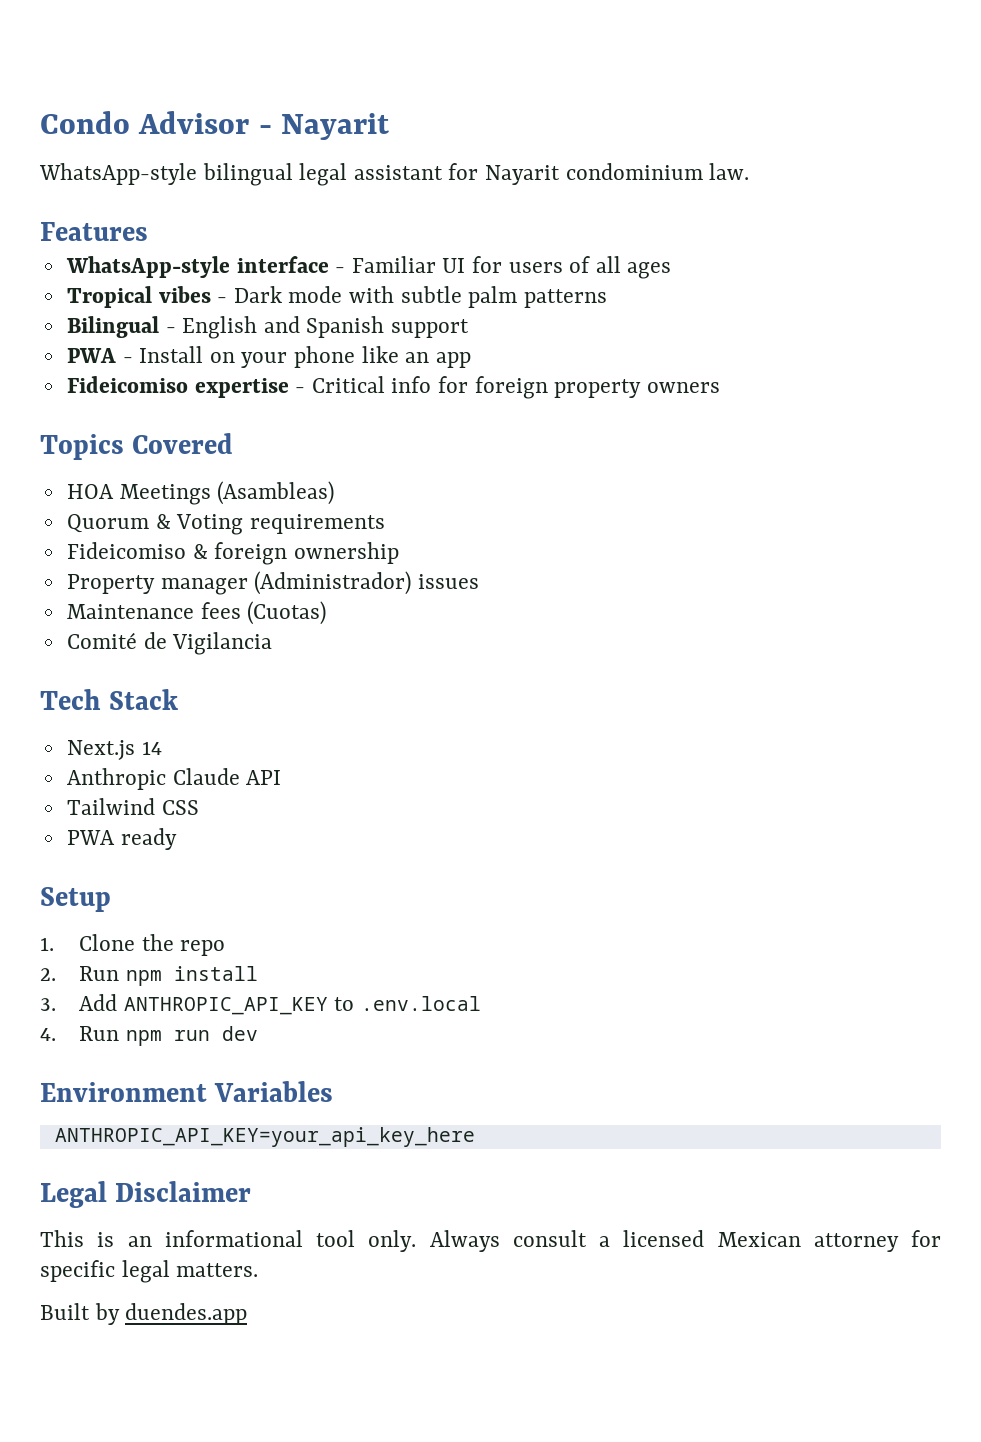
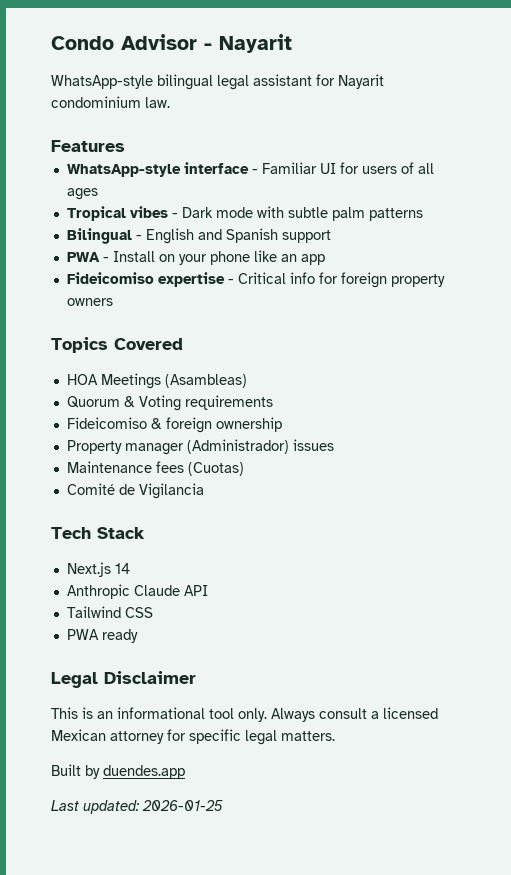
- Setup
- 1. Clone the repo
- 2. Run npm install
- 3. Add ANTHROPIC_API_KEY to .env.local
- 4. Run npm run dev
- Environment Variables
- ANTHROPIC_API_KEY=your_api_key_here
+ Last updated: 2026-01-25

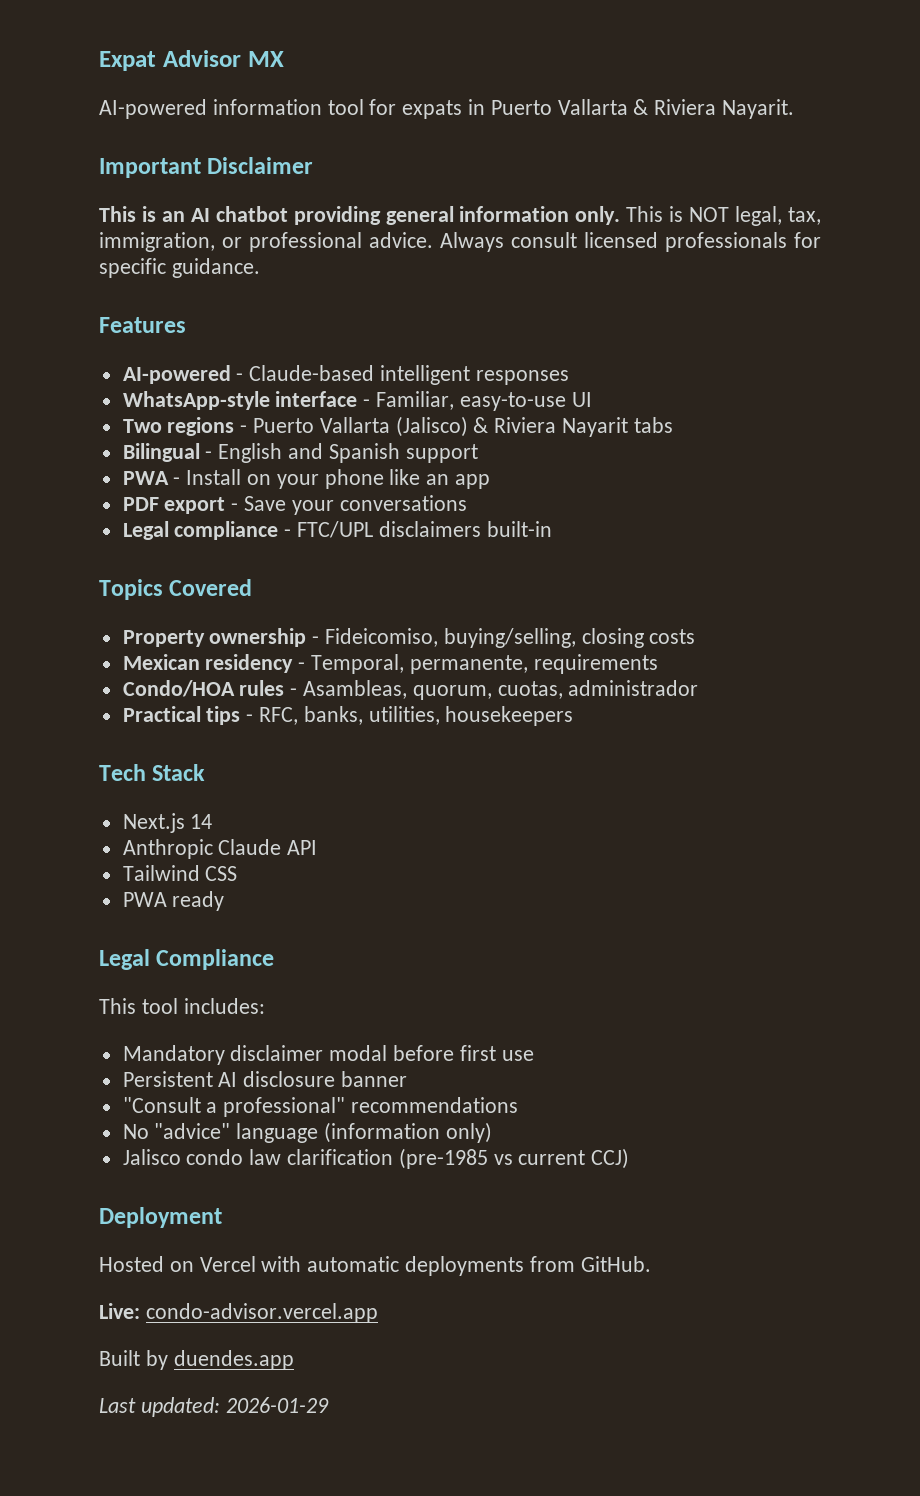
- Condo Advisor - Nayarit
- WhatsApp-style bilingual legal assistant for Nayarit condominium law.
+ Expat Advisor MX
+ AI-powered information tool for expats in Puerto Vallarta & Riviera Nayarit.
+ Important Disclaimer
+ This is an AI chatbot providing general information only. This is NOT legal, tax, immigration, or professional advice. Always consult licensed professionals for specific guidance.
  Features
+ AI-powered - Claude-based intelligent responses
- WhatsApp-style interface - Familiar UI for users of all ages
- Tropical vibes - Dark mode with subtle palm patterns
+ WhatsApp-style interface - Familiar, easy-to-use UI
+ Two regions - Puerto Vallarta (Jalisco) & Riviera Nayarit tabs
- Fideicomiso expertise - Critical info for foreign property owners
+ PDF export - Save your conversations
+ Legal compliance - FTC/UPL disclaimers built-in
  Topics Covered
- HOA Meetings (Asambleas)
- Quorum & Voting requirements
- Fideicomiso & foreign ownership
- Property manager (Administrador) issues
- Maintenance fees (Cuotas)
- Comité de Vigilancia
+ Property ownership - Fideicomiso, buying/selling, closing costs
+ Mexican residency - Temporal, permanente, requirements
+ Condo/HOA rules - Asambleas, quorum, cuotas, administrador
+ Practical tips - RFC, banks, utilities, housekeepers
- Legal Disclaimer
- This is an informational tool only. Always consult a licensed Mexican attorney for specific legal matters.
+ Legal Compliance
+ This tool includes:
+ Mandatory disclaimer modal before first use
+ Persistent AI disclosure banner
+ "Consult a professional" recommendations
+ No "advice" language (information only)
+ Jalisco condo law clarification (pre-1985 vs current CCJ)
+ Deployment
+ Hosted on Vercel with automatic deployments from GitHub.
+ Live: condo-advisor.vercel.app
- Last updated: 2026-01-25
+ Last updated: 2026-01-29

